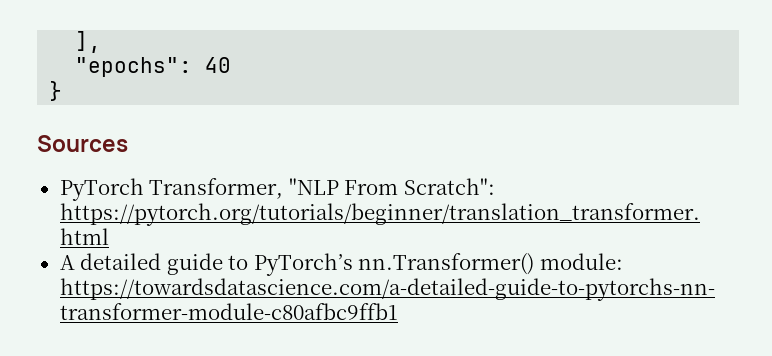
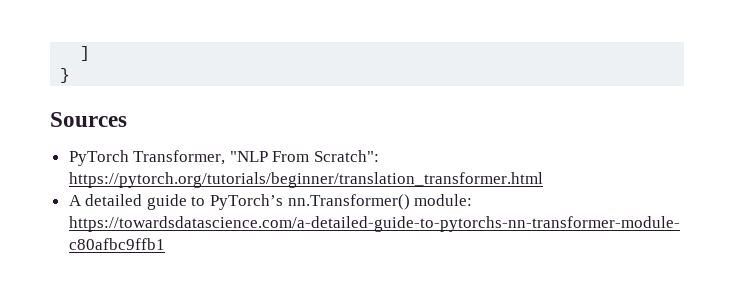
- ],
- "epochs": 40
+ ]

